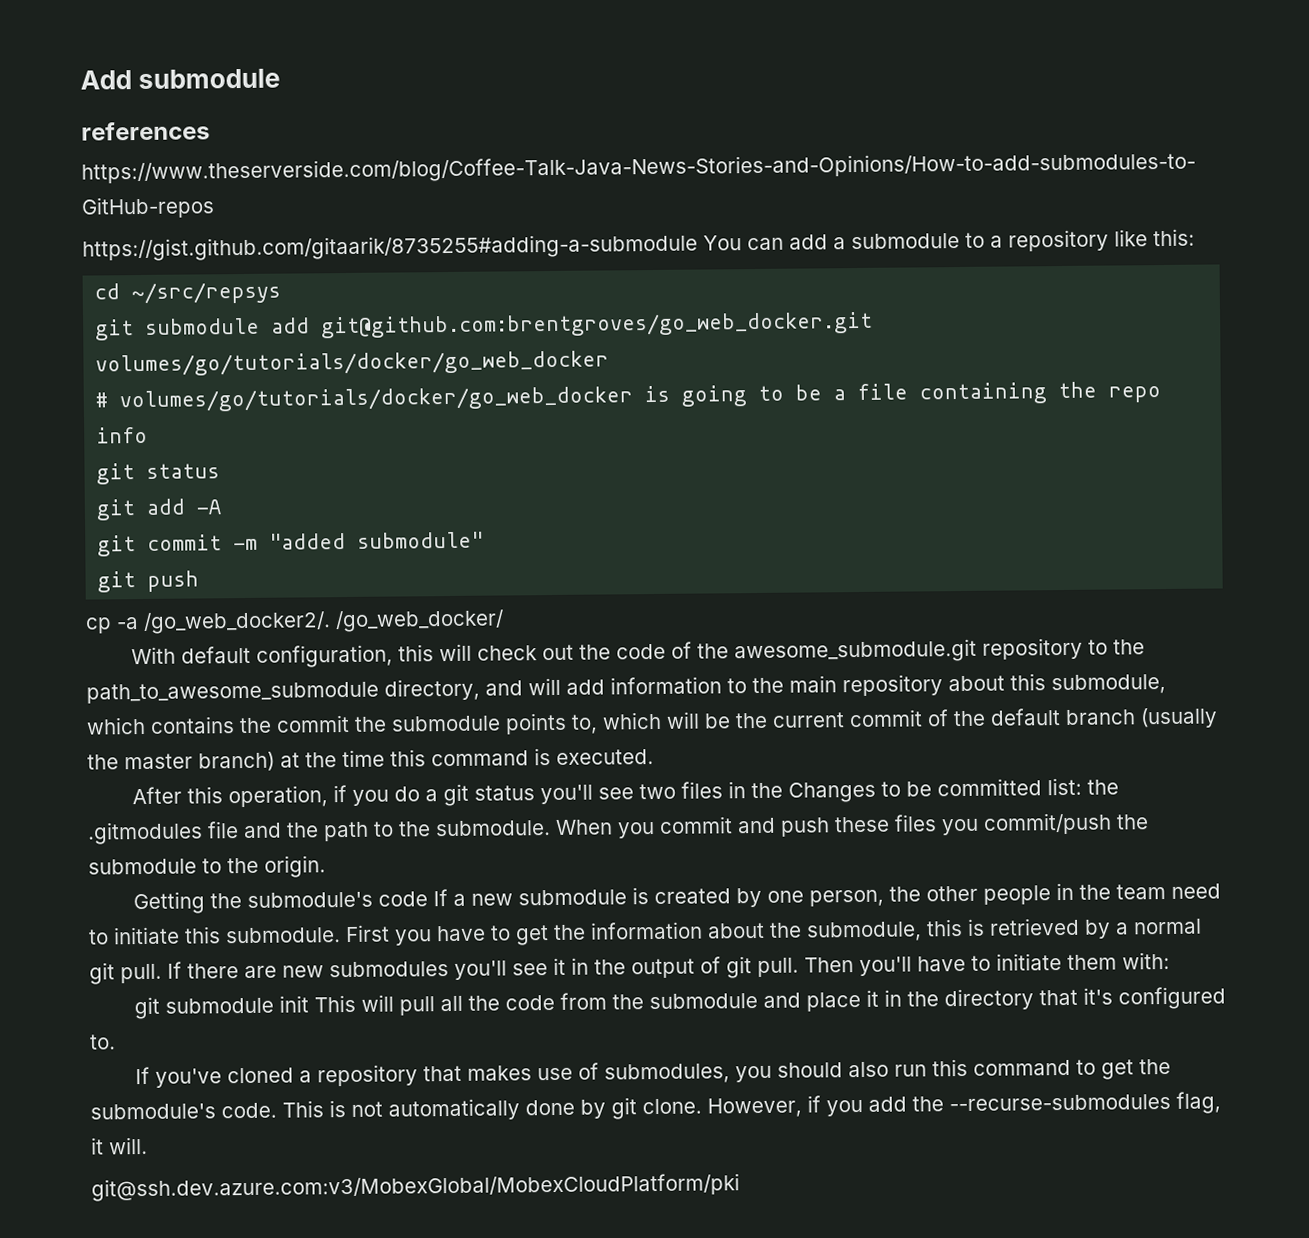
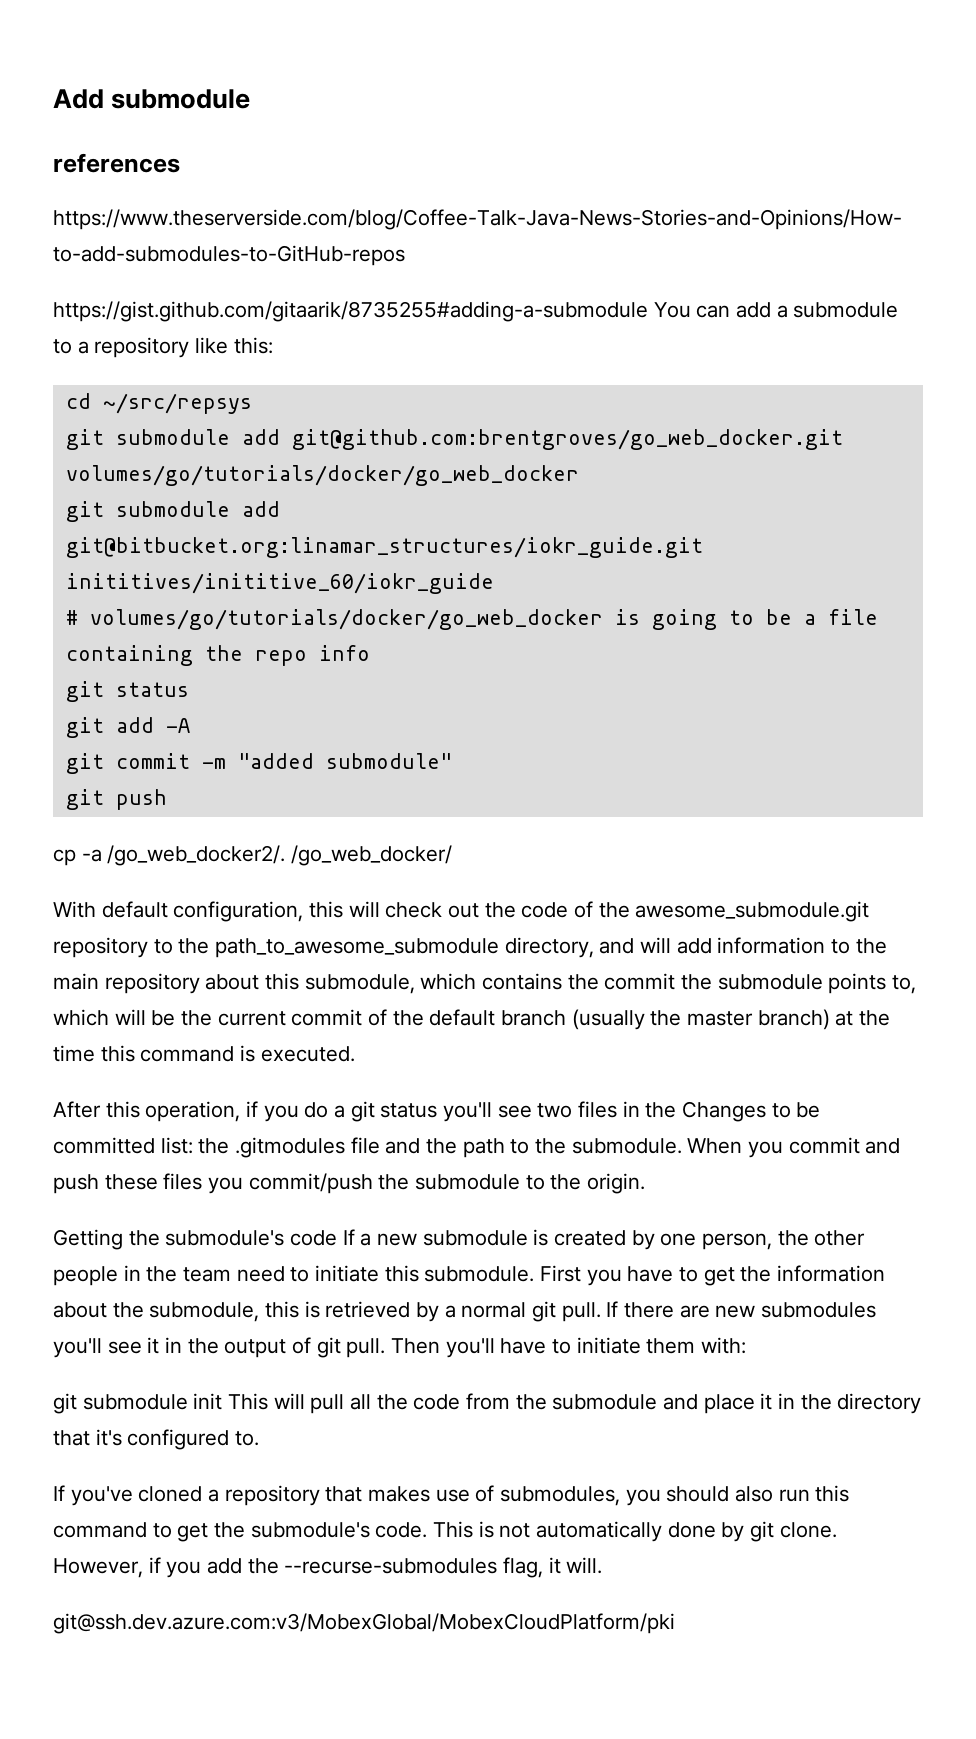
+ git submodule add git@bitbucket.org:linamar_structures/iokr_guide.git inititives/inititive_60/iokr_guide

